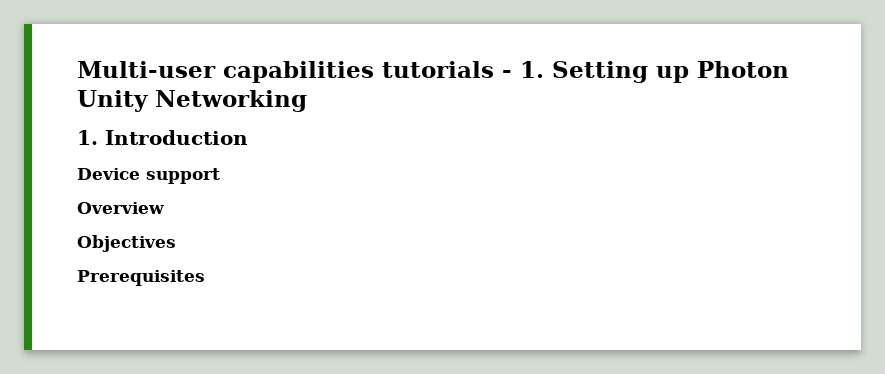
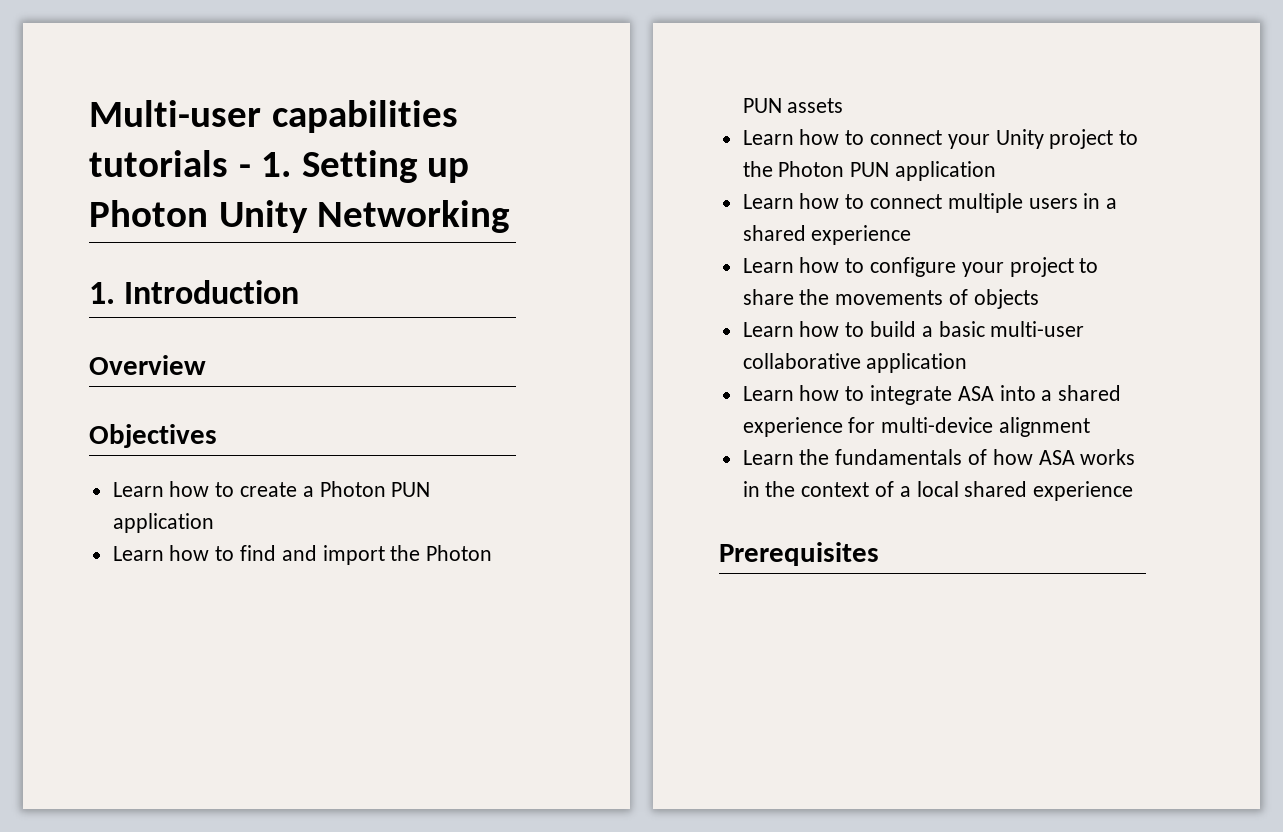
- Device support
+ Learn how to create a Photon PUN application
+ Learn how to find and import the Photon PUN assets
+ Learn how to connect your Unity project to the Photon PUN application
+ Learn how to connect multiple users in a shared experience
+ Learn how to configure your project to share the movements of objects
+ Learn how to build a basic multi-user collaborative application
+ Learn how to integrate ASA into a shared experience for multi-device alignment
+ Learn the fundamentals of how ASA works in the context of a local shared experience

